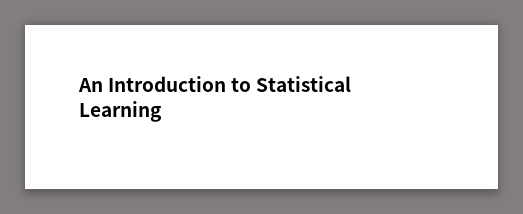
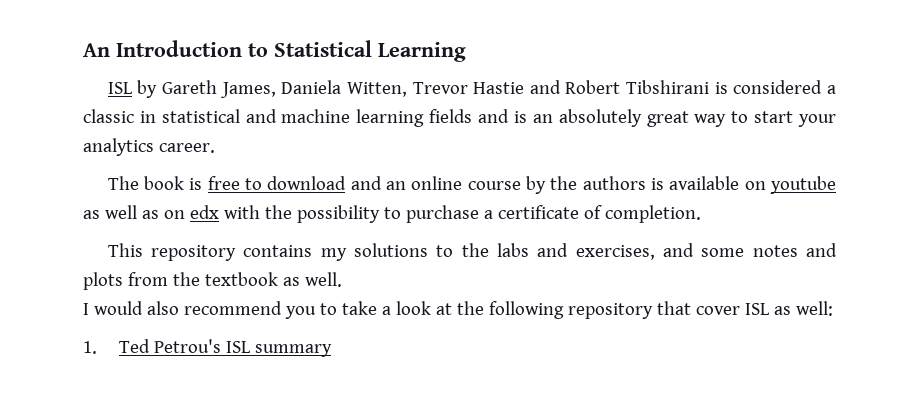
+ ISL by Gareth James, Daniela Witten, Trevor Hastie and Robert Tibshirani is considered a classic in statistical and machine learning fields and is an absolutely great way to start your analytics career.
+ The book is free to download and an online course by the authors is available on youtube as well as on edx with the possibility to purchase a certificate of completion.
+ This repository contains my solutions to the labs and exercises, and some notes and plots from the textbook as well.
+ I would also recommend you to take a look at the following repository that cover ISL as well:
+ 1. Ted Petrou's ISL summary

